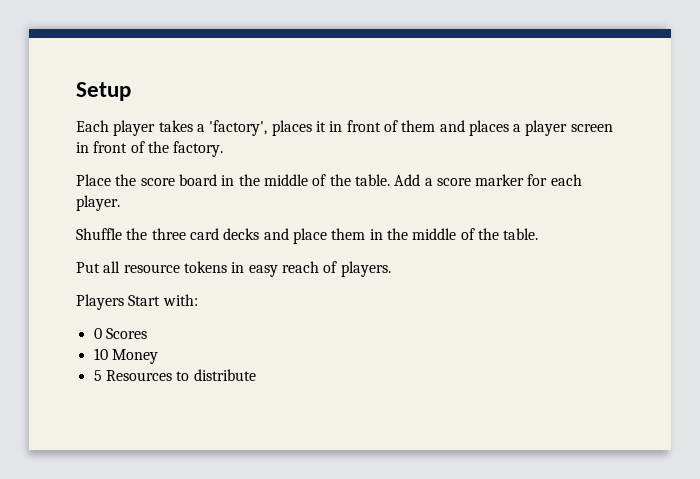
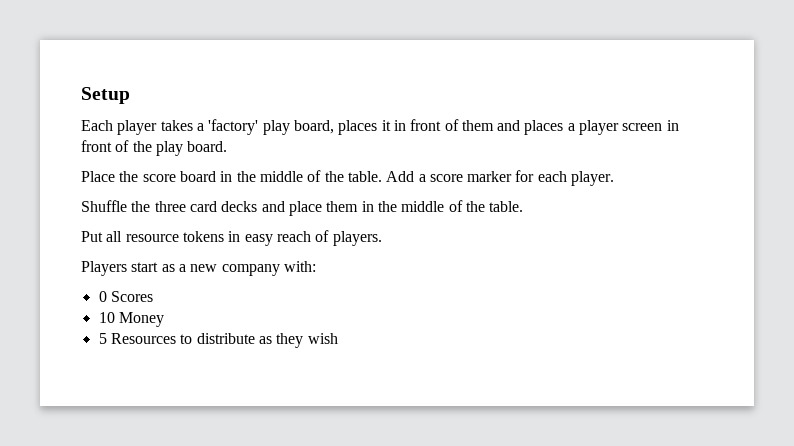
- Each player takes a 'factory', places it in front of them and places a player screen in front of the factory.
+ Each player takes a 'factory' play board, places it in front of them and places a player screen in front of the play board.
- Players Start with:
+ Players start as a new company with:
- 5 Resources to distribute
+ 5 Resources to distribute as they wish

